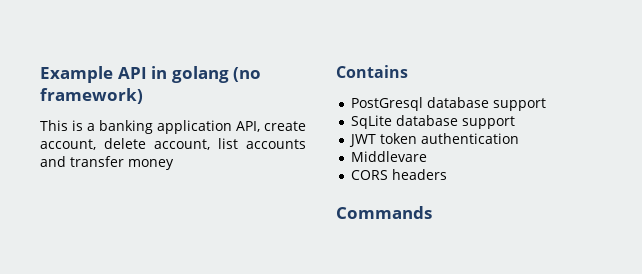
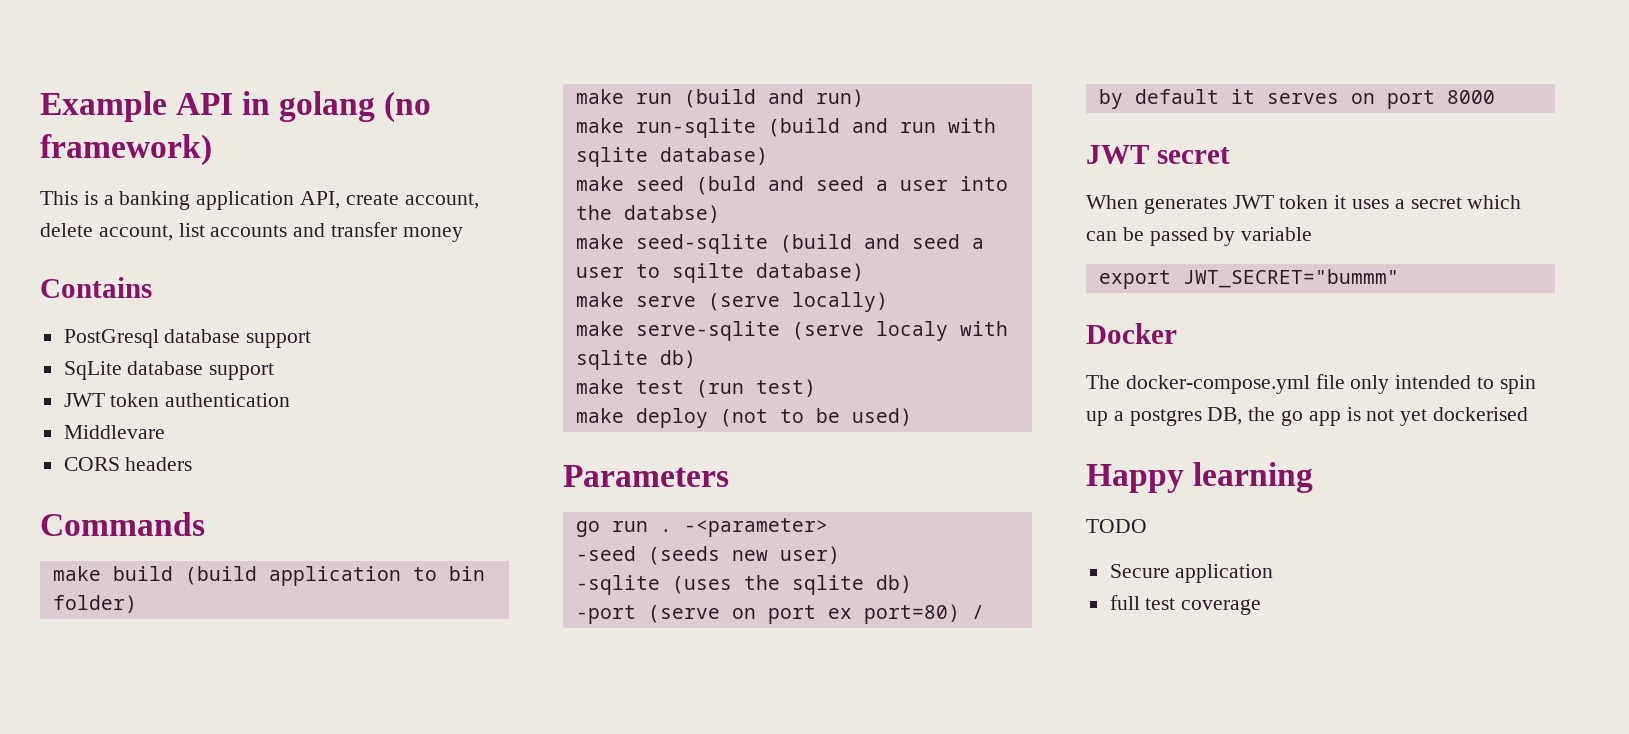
+ make build (build application to bin folder)
+ make run (build and run)
+ make run-sqlite (build and run with sqlite database)
+ make seed (buld and seed a user into the databse)
+ make seed-sqlite (build and seed a user to sqilte database)
+ make serve (serve locally)
+ make serve-sqlite (serve localy with sqlite db)
+ make test (run test)
+ make deploy (not to be used)
+ Parameters
+ go run . -<parameter>
+ -seed (seeds new user)
+ -sqlite (uses the sqlite db)
+ -port (serve on port ex port=80) / by default it serves on port 8000
+ JWT secret
+ When generates JWT token it uses a secret which can be passed by variable
+ export JWT_SECRET="bummm"
+ Docker
+ The docker-compose.yml file only intended to spin up a postgres DB, the go app is not yet dockerised
+ Happy learning
+ TODO
+ Secure application
+ full test coverage

